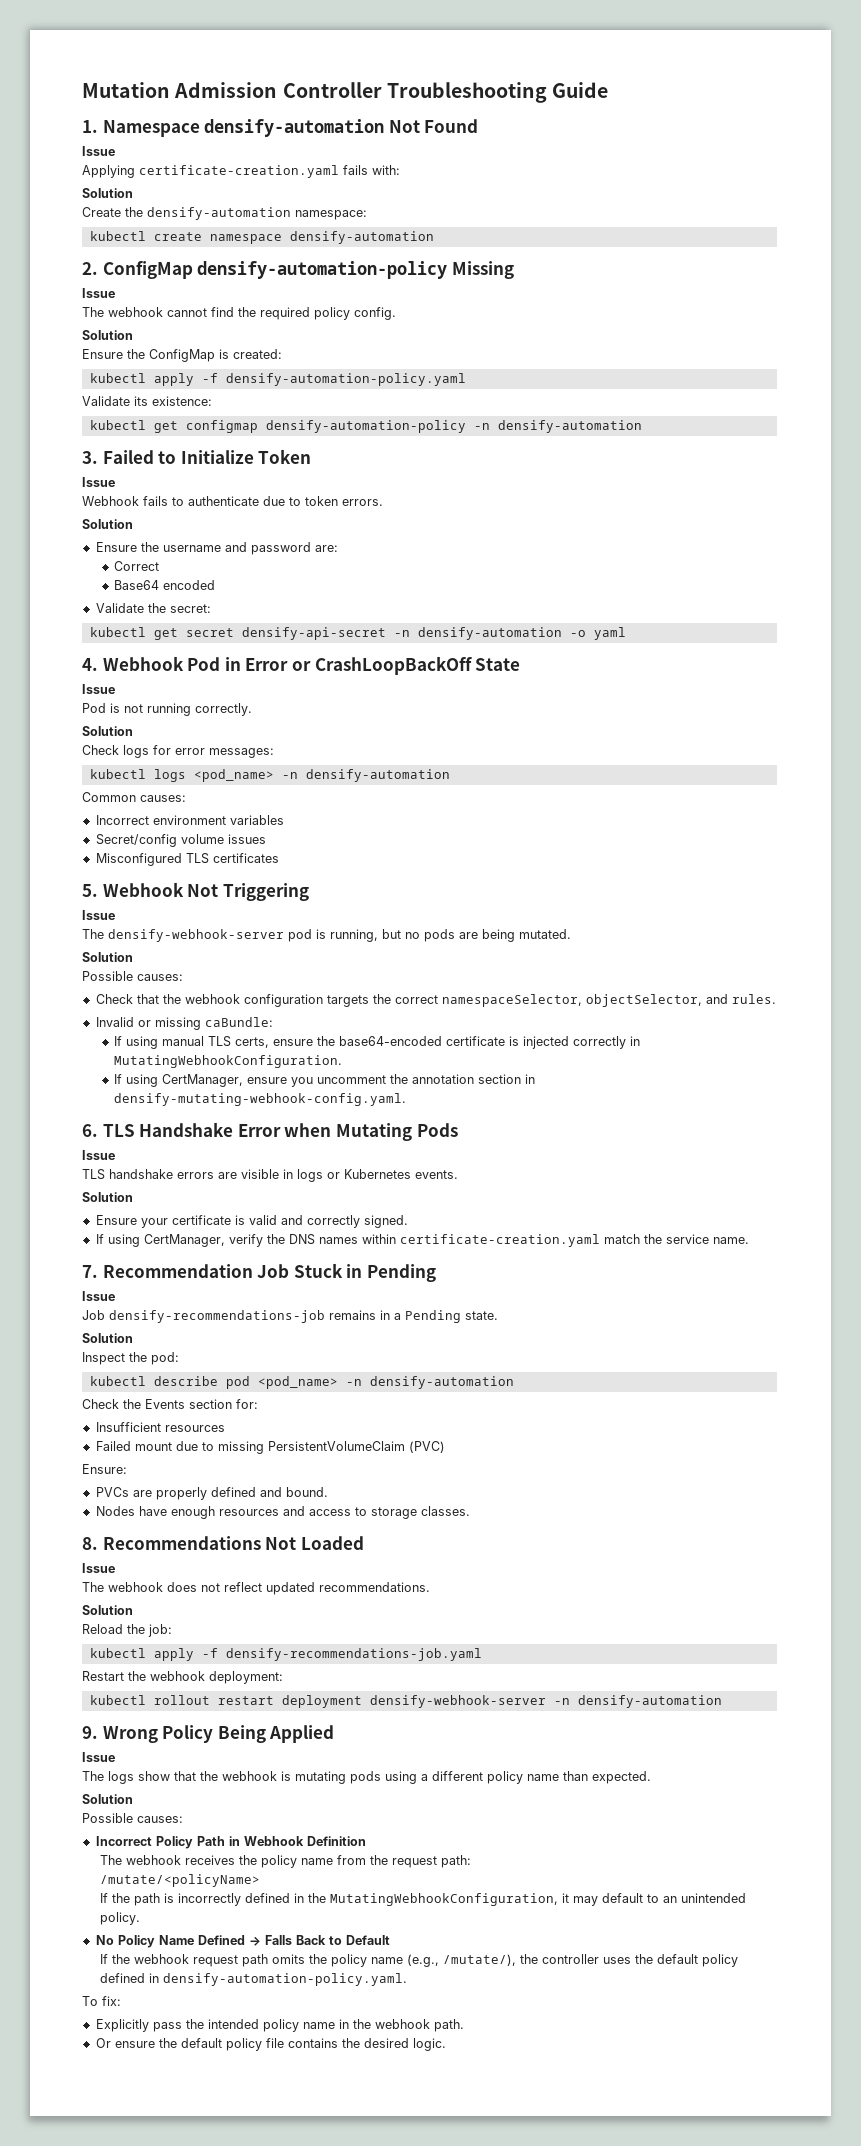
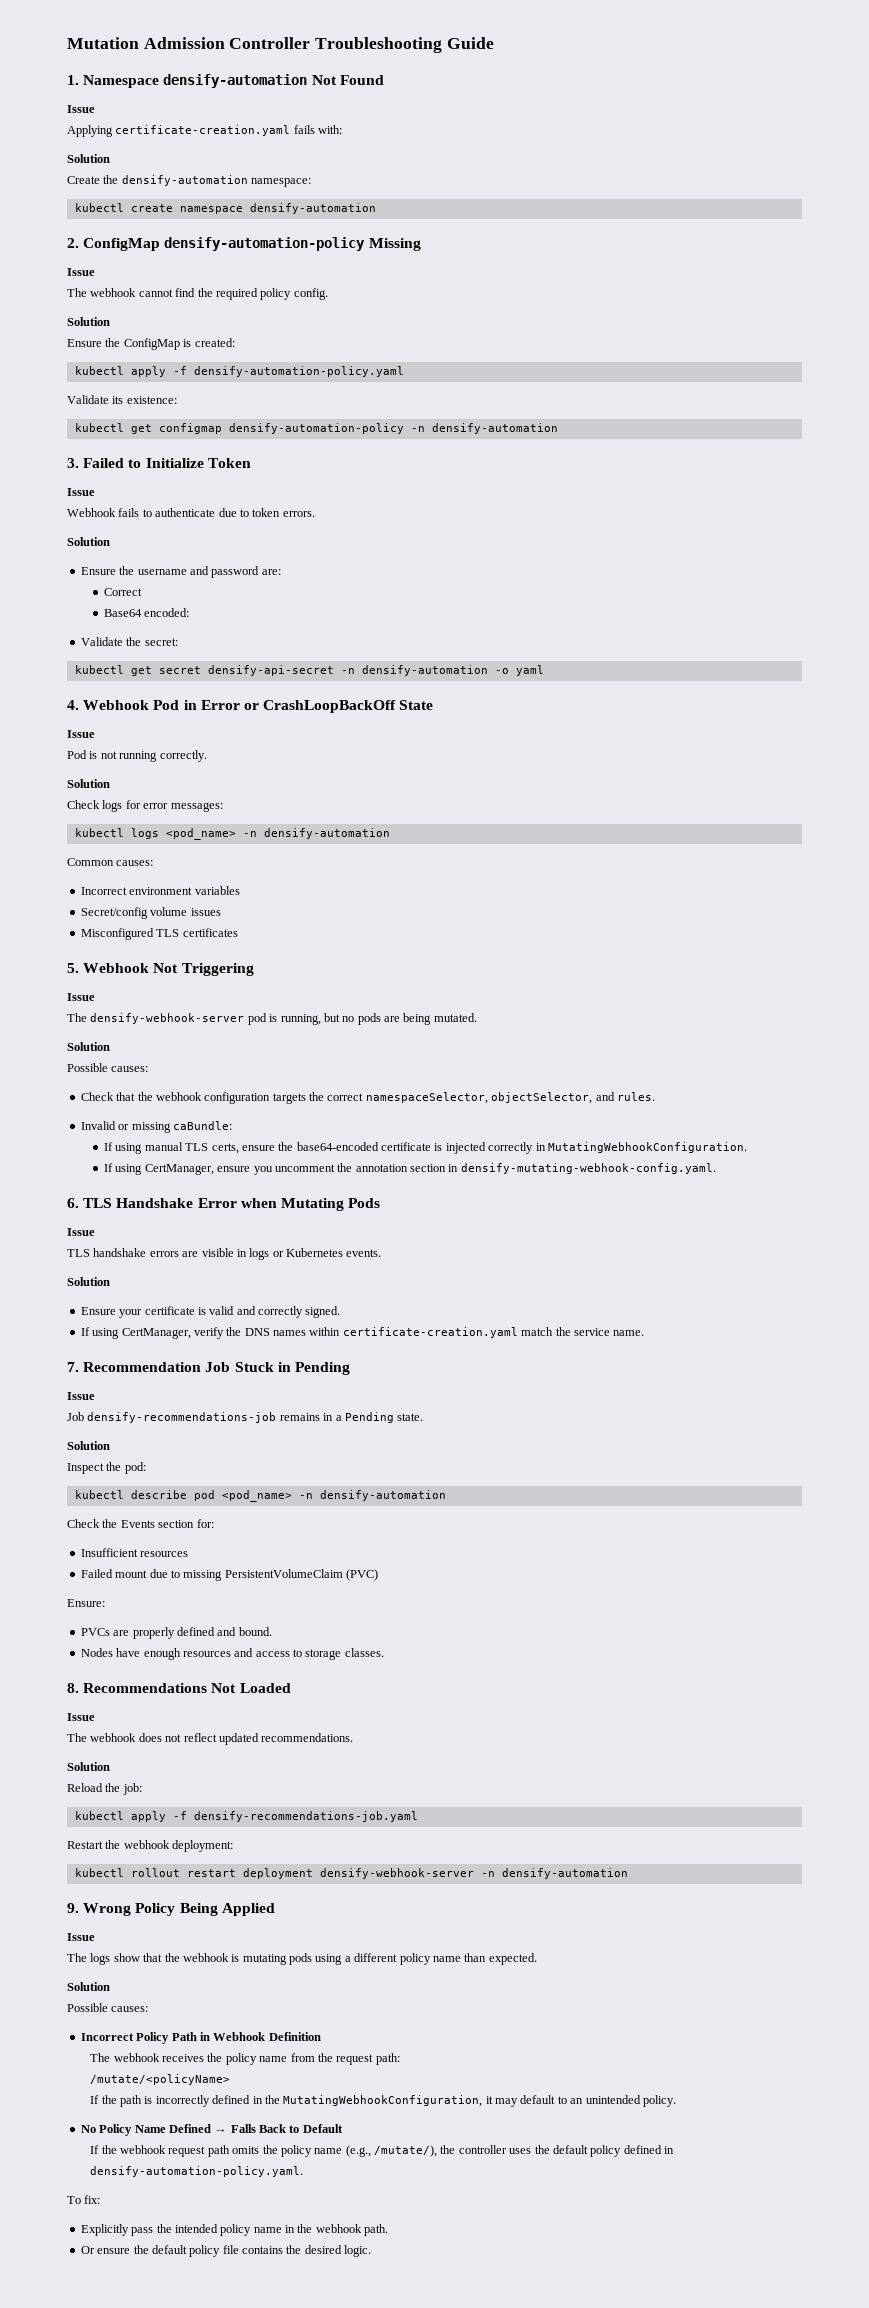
- Base64 encoded
+ Base64 encoded:

